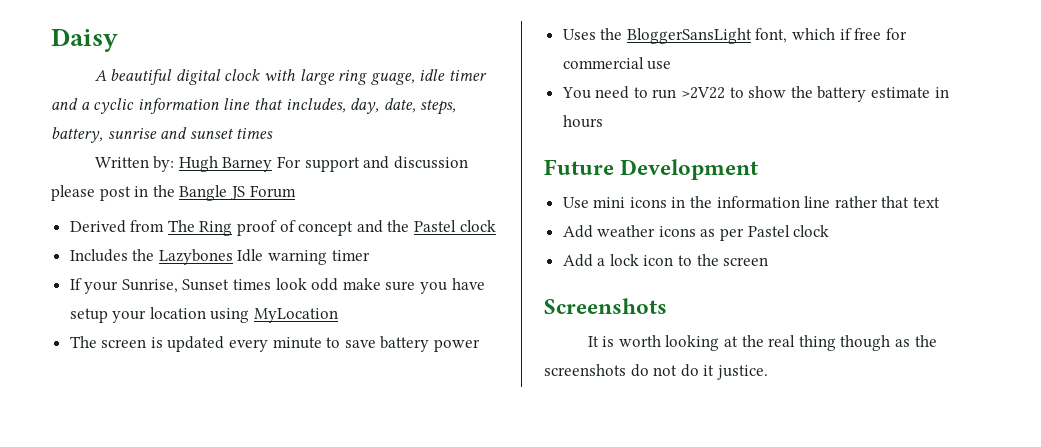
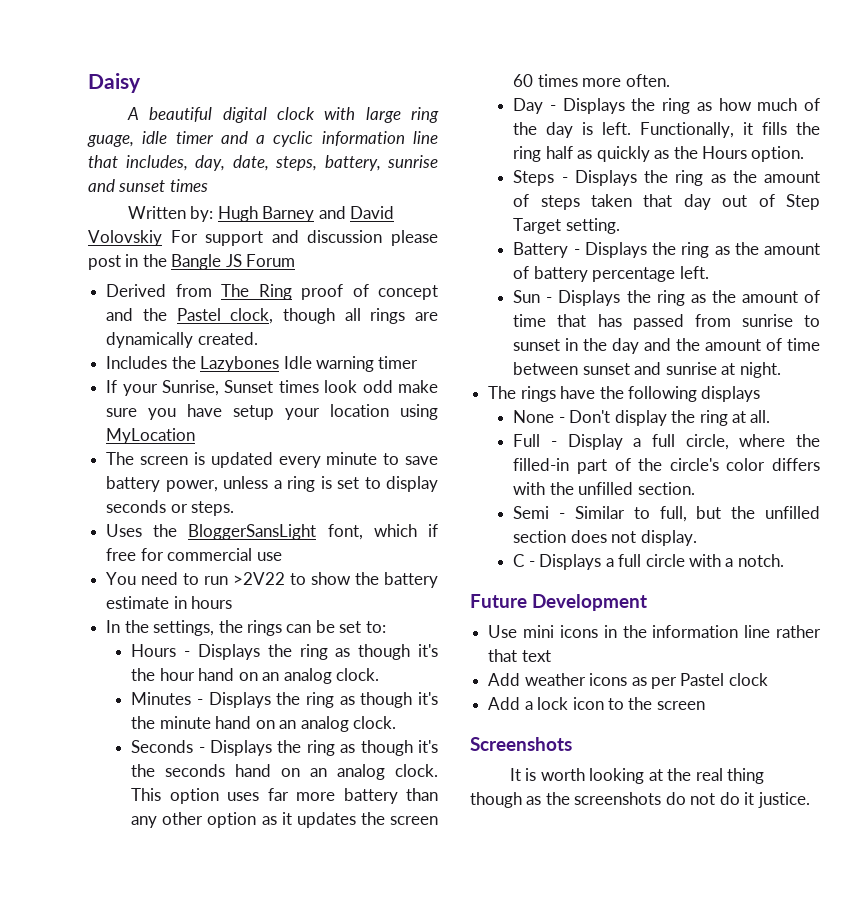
- Written by: Hugh Barney For support and discussion please post in the Bangle JS Forum
+ Written by: Hugh Barney and David Volovskiy For support and discussion please post in the Bangle JS Forum
- Derived from The Ring proof of concept and the Pastel clock
+ Derived from The Ring proof of concept and the Pastel clock, though all rings are dynamically created.
- The screen is updated every minute to save battery power
+ The screen is updated every minute to save battery power, unless a ring is set to display seconds or steps.
+ In the settings, the rings can be set to:
+ Hours - Displays the ring as though it's the hour hand on an analog clock.
+ Minutes - Displays the ring as though it's the minute hand on an analog clock.
+ Seconds - Displays the ring as though it's the seconds hand on an analog clock. This option uses far more battery than any other option as it updates the screen 60 times more often.
+ Day - Displays the ring as how much of the day is left. Functionally, it fills the ring half as quickly as the Hours option.
+ Steps - Displays the ring as the amount of steps taken that day out of Step Target setting.
+ Battery - Displays the ring as the amount of battery percentage left.
+ Sun - Displays the ring as the amount of time that has passed from sunrise to sunset in the day and the amount of time between sunset and sunrise at night.
+ The rings have the following displays
+ None - Don't display the ring at all.
+ Full - Display a full circle, where the filled-in part of the circle's color differs with the unfilled section.
+ Semi - Similar to full, but the unfilled section does not display.
+ C - Displays a full circle with a notch.

